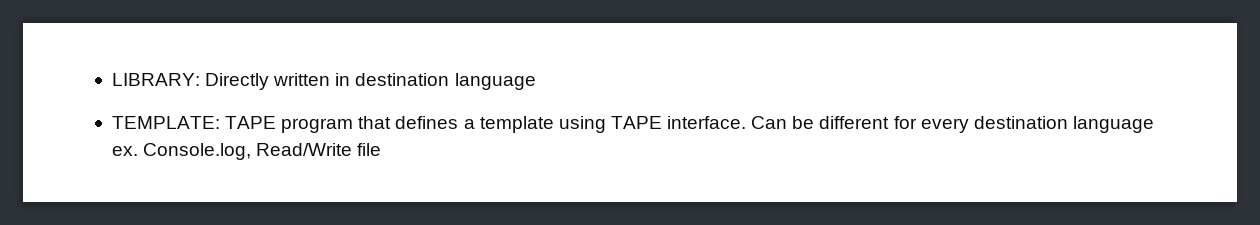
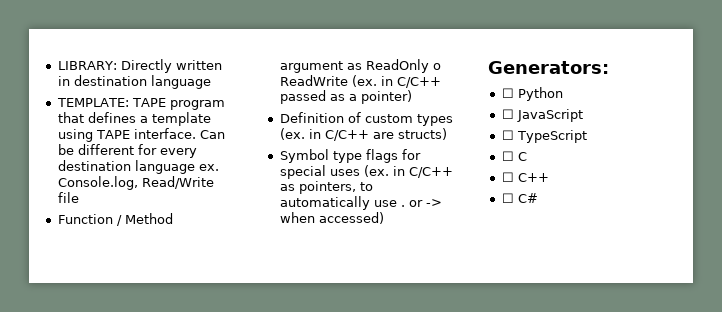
+ Function / Method argument as ReadOnly o ReadWrite (ex. in C/C++ passed as a pointer)
+ Definition of custom types (ex. in C/C++ are structs)
+ Symbol type flags for special uses (ex. in C/C++ as pointers, to automatically use . or -> when accessed)
+ Generators:
+ ☐ Python
+ ☐ JavaScript
+ ☐ TypeScript
+ ☐ C
+ ☐ C++
+ ☐ C#

